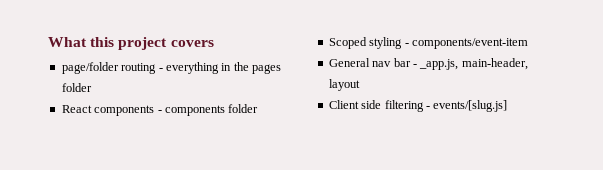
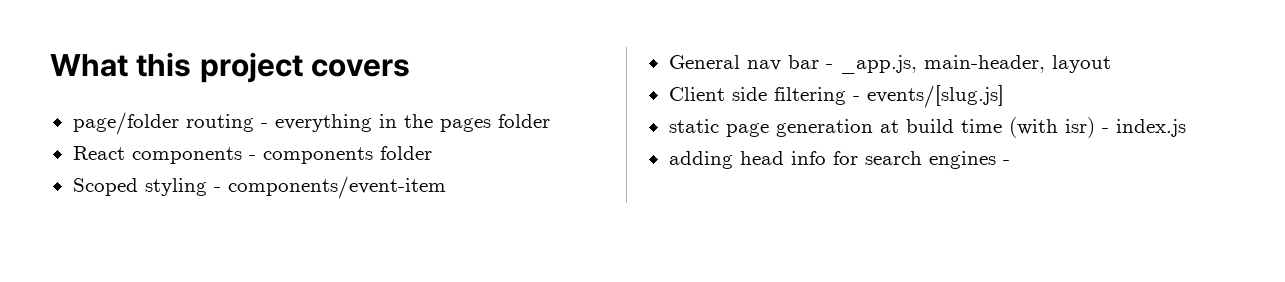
+ static page generation at build time (with isr) - index.js
+ adding head info for search engines -

